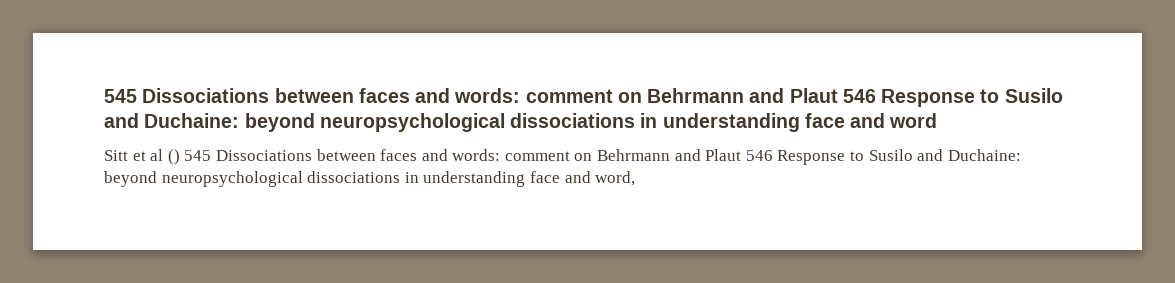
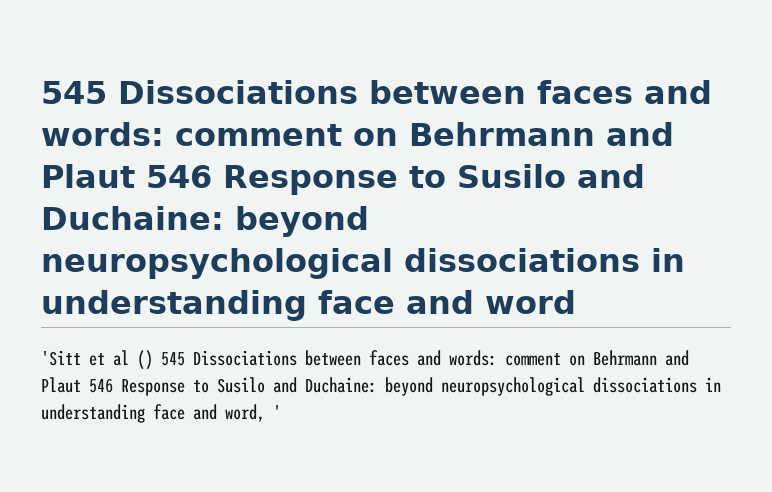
- Sitt et al () 545 Dissociations between faces and words: comment on Behrmann and Plaut 546 Response to Susilo and Duchaine: beyond neuropsychological dissociations in understanding face and word,
+ 'Sitt et al () 545 Dissociations between faces and words: comment on Behrmann and Plaut 546 Response to Susilo and Duchaine: beyond neuropsychological dissociations in understanding face and word, '

